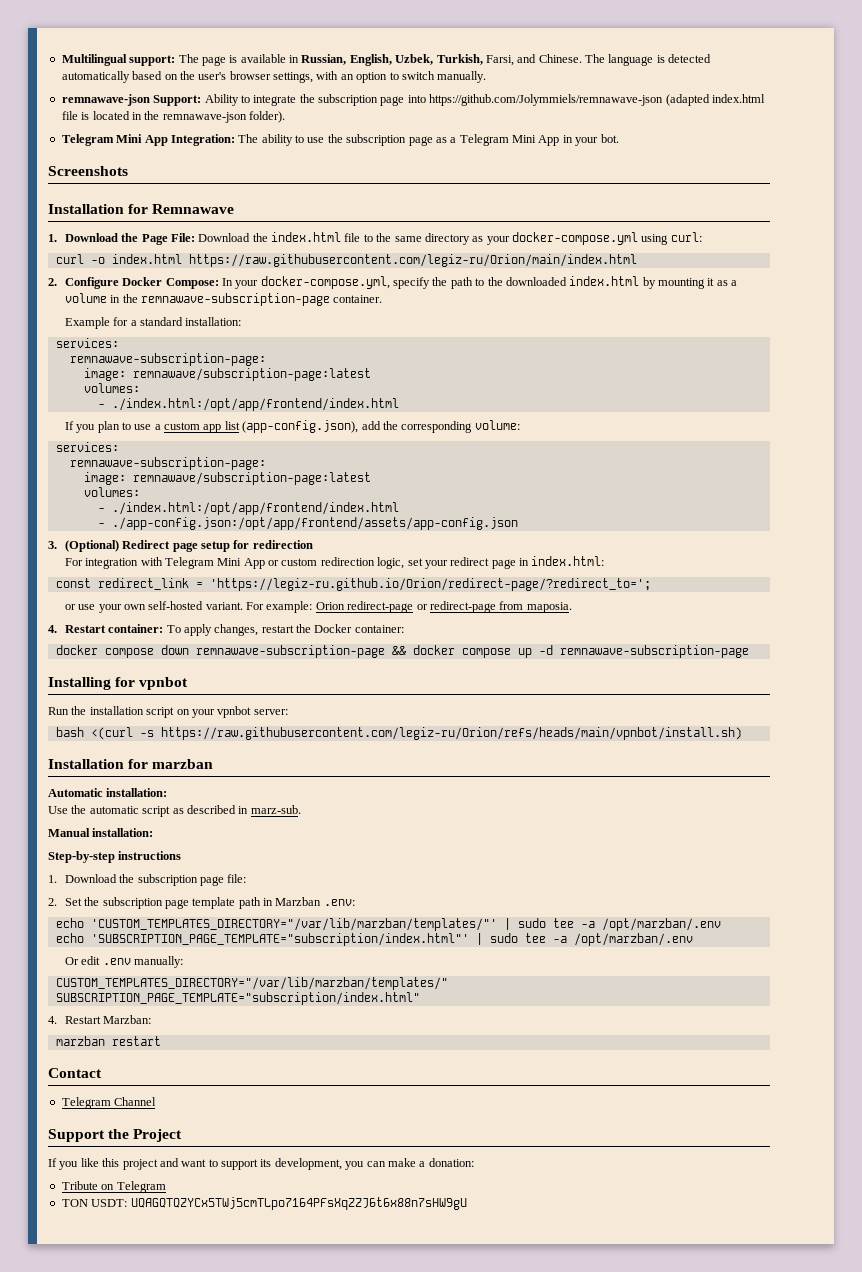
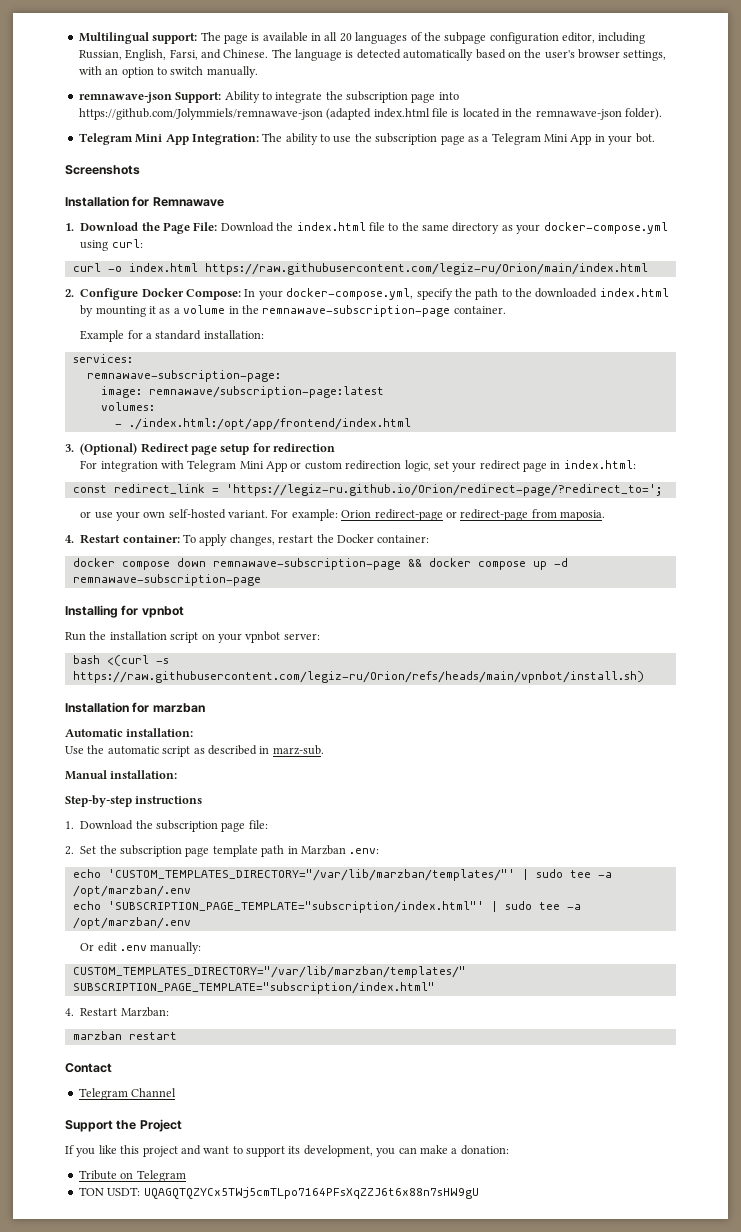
- Multilingual support: The page is available in Russian, English, Uzbek, Turkish, Farsi, and Chinese.
+ Multilingual support: The page is available in all 20 languages of the subpage configuration editor, including Russian, English, Farsi, and Chinese.
- If you plan to use a custom app list (app-config.json), add the corresponding volume:
- services:
- remnawave-subscription-page:
- image: remnawave/subscription-page:latest
- volumes:
- - ./index.html:/opt/app/frontend/index.html
- - ./app-config.json:/opt/app/frontend/assets/app-config.json

